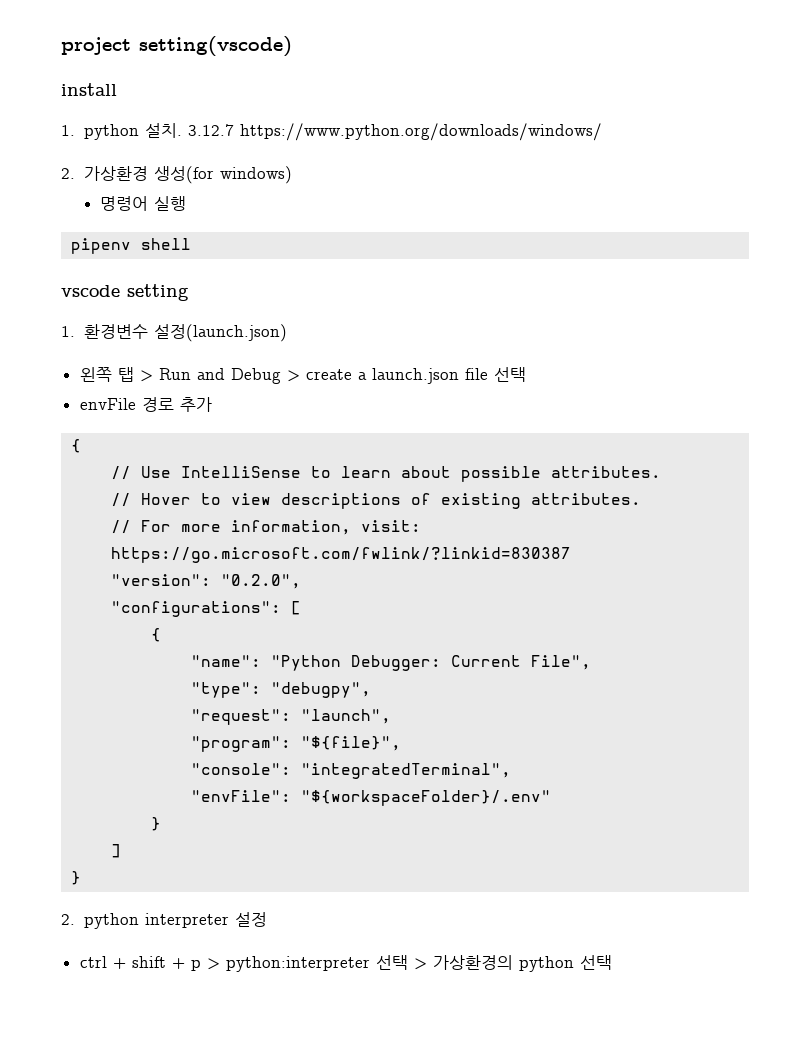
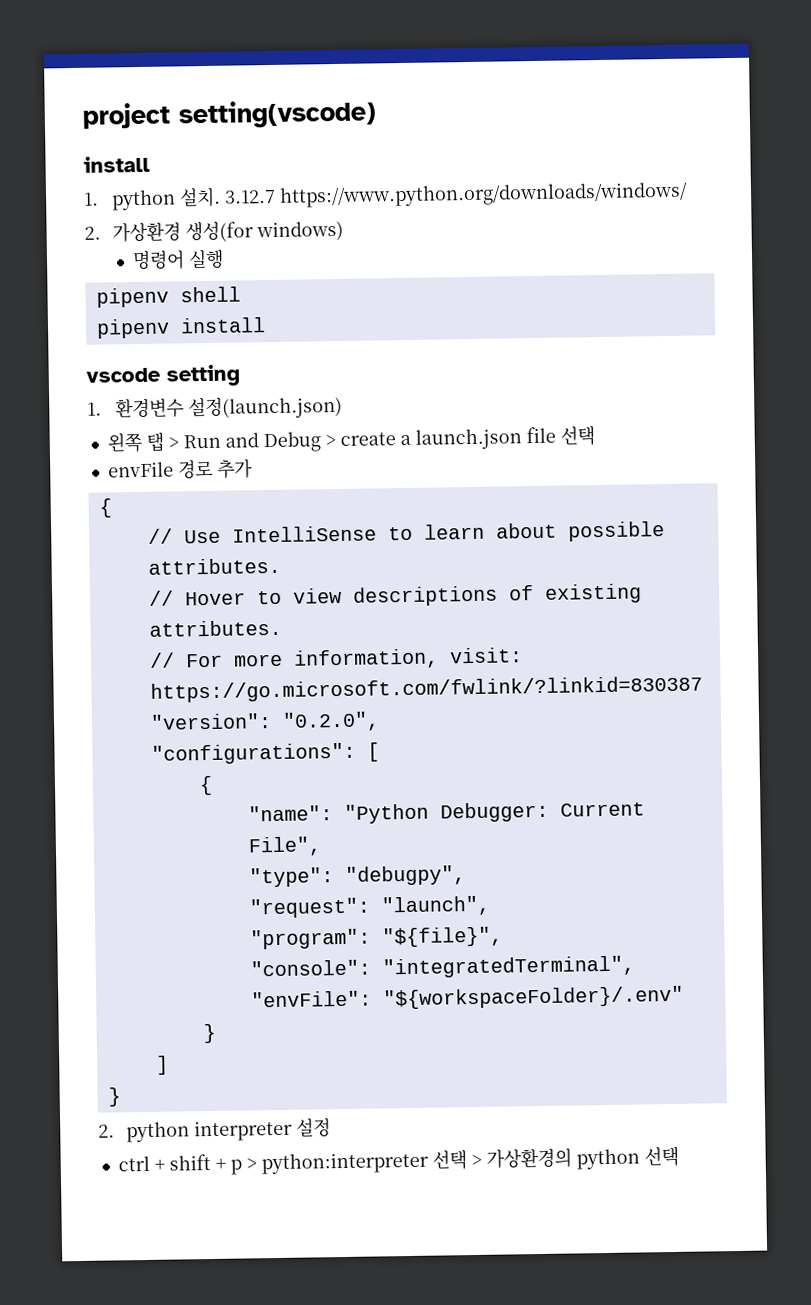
+ pipenv install

